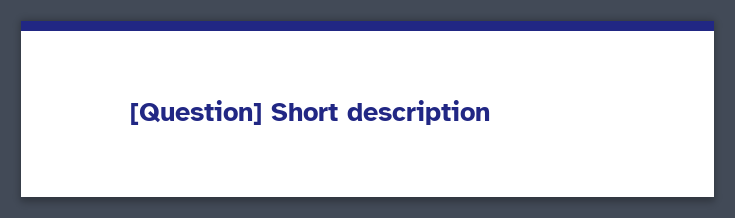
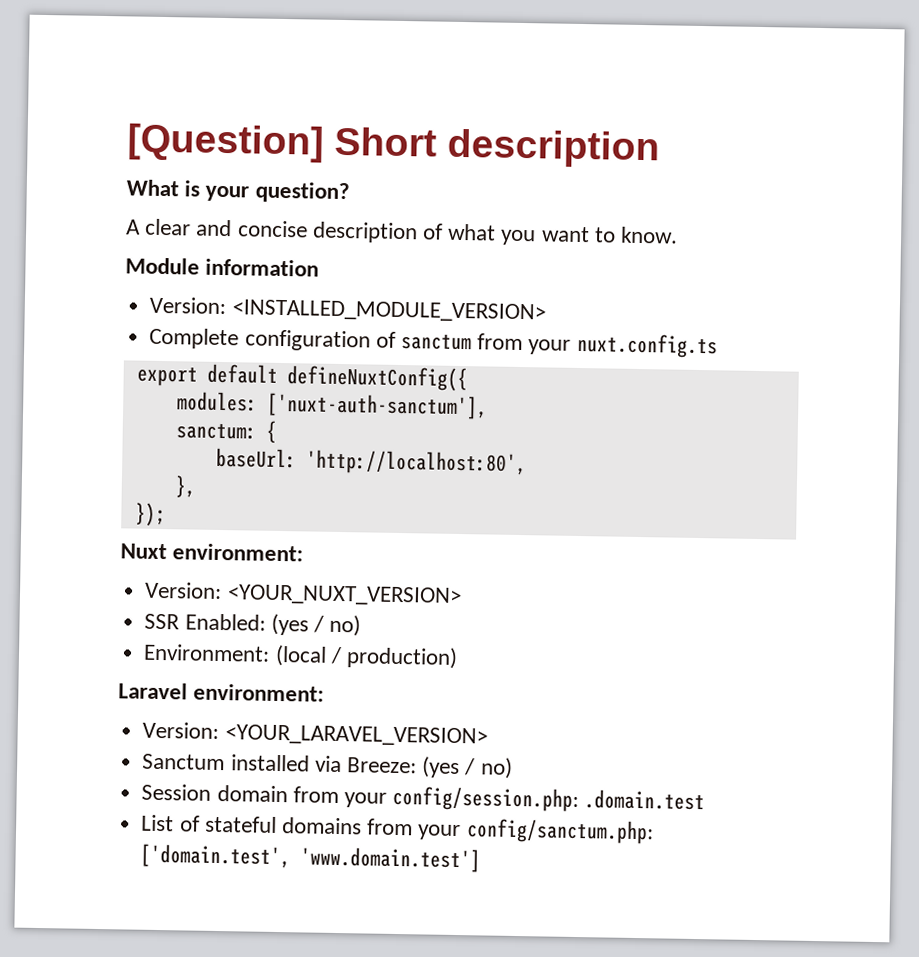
+ What is your question?
+ A clear and concise description of what you want to know.
+ Module information
+ Version: <INSTALLED_MODULE_VERSION>
+ Complete configuration of sanctum from your nuxt.config.ts
+ export default defineNuxtConfig({
+ modules: ['nuxt-auth-sanctum'],
+ sanctum: {
+ baseUrl: 'http://localhost:80',
+ },
+ });
+ Nuxt environment:
+ Version: <YOUR_NUXT_VERSION>
+ SSR Enabled: (yes / no)
+ Environment: (local / production)
+ Laravel environment:
+ Version: <YOUR_LARAVEL_VERSION>
+ Sanctum installed via Breeze: (yes / no)
+ Session domain from your config/session.php: .domain.test
+ List of stateful domains from your config/sanctum.php: ['domain.test', 'www.domain.test']

